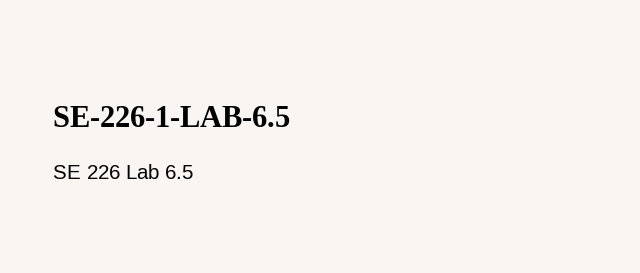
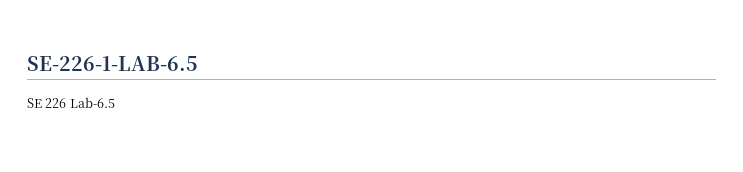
- SE 226 Lab 6.5
+ SE 226 Lab-6.5

